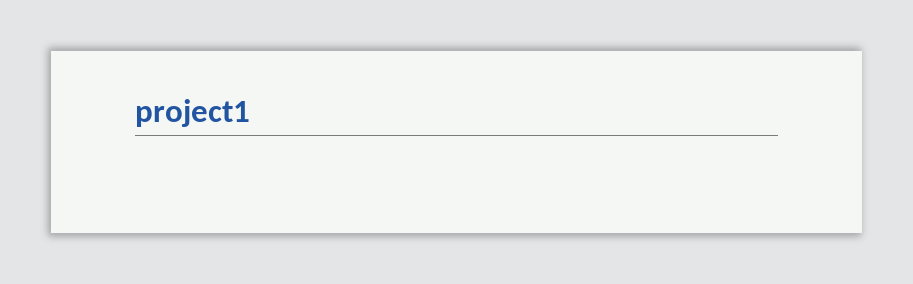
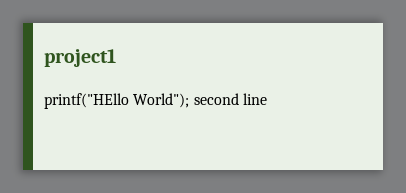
+ printf("HEllo World"); second line

